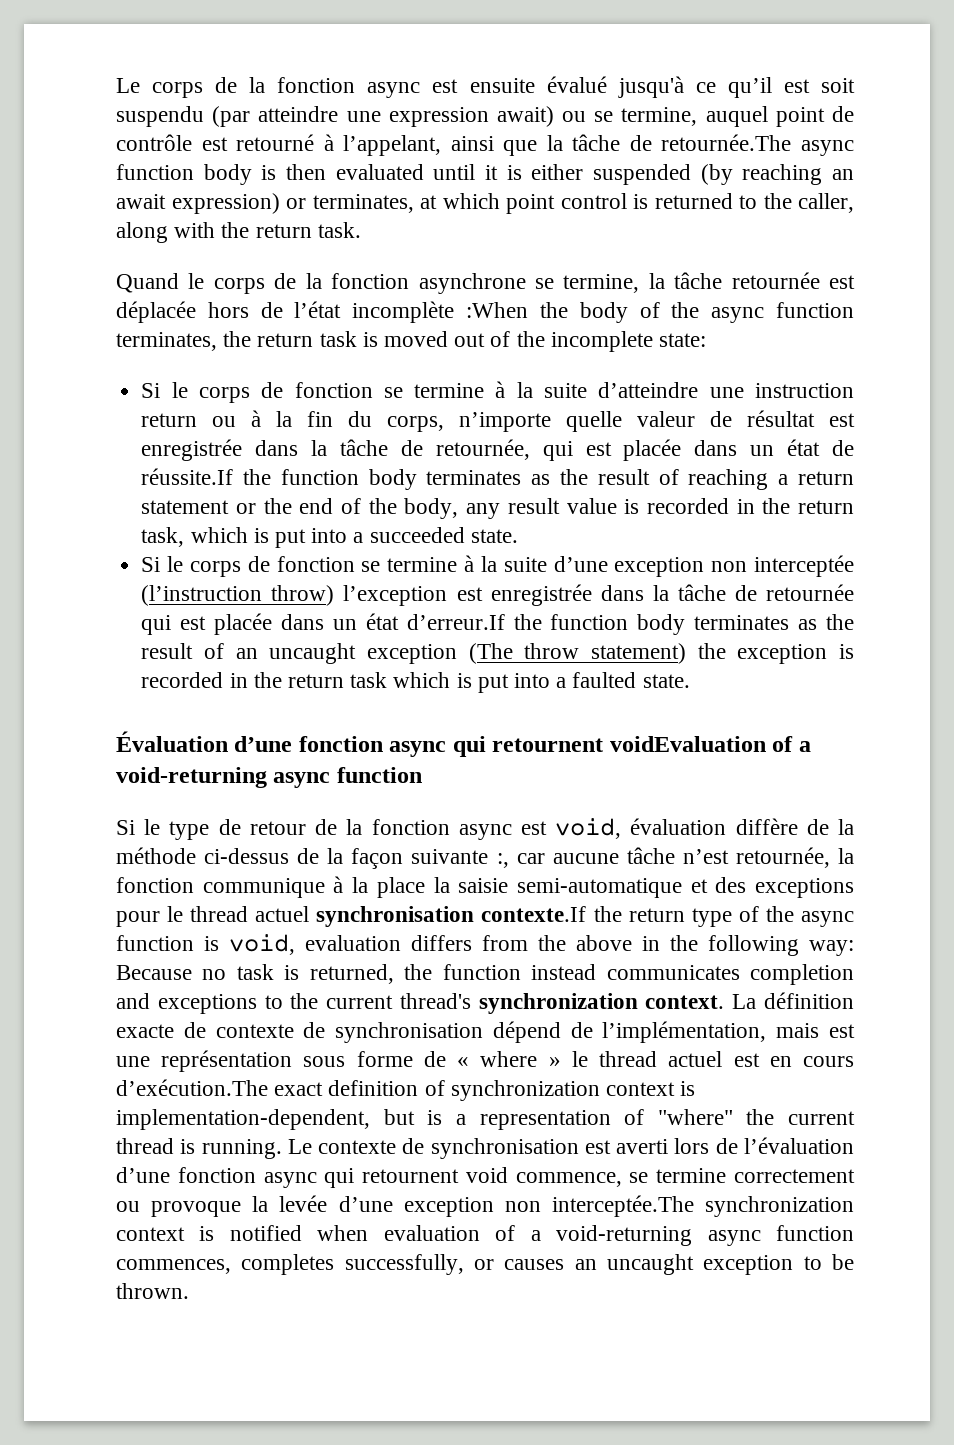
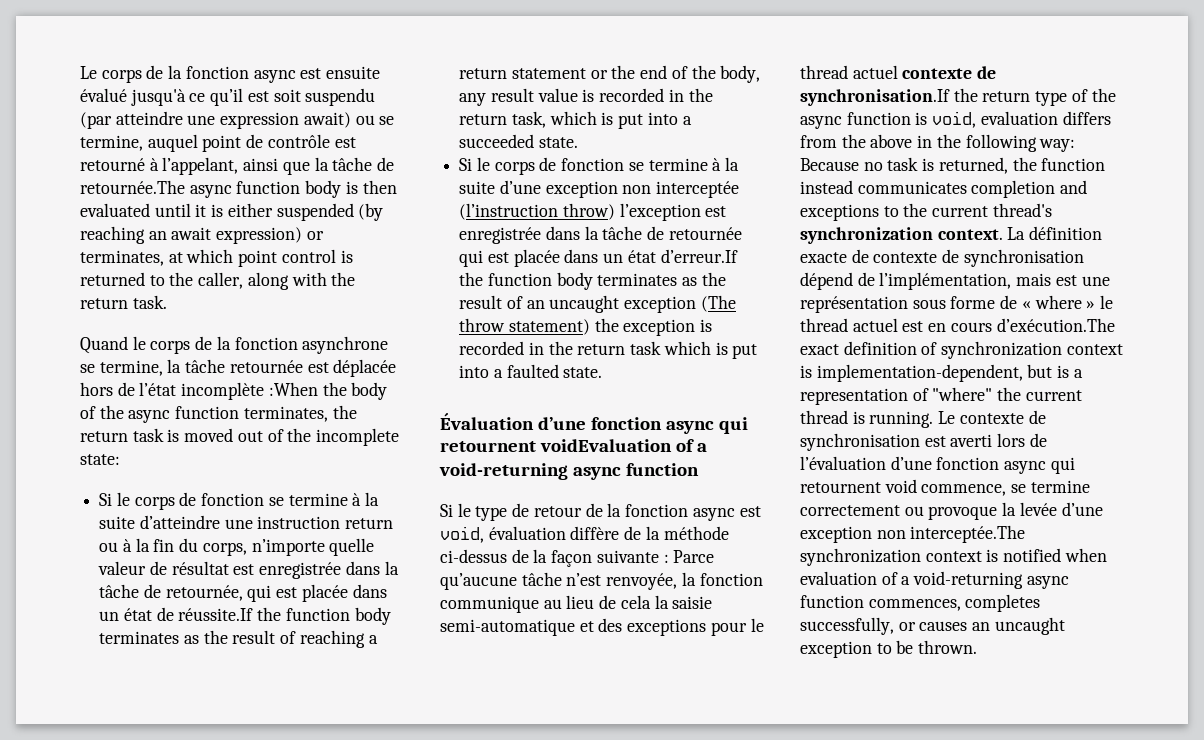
- Si le type de retour de la fonction async est void, évaluation diffère de la méthode ci-dessus de la façon suivante :, car aucune tâche n’est retournée, la fonction communique à la place la saisie semi-automatique et des exceptions pour le thread actuel synchronisation contexte.If the return type of the async function is void, evaluation differs from the above in the following way:
+ Si le type de retour de la fonction async est void, évaluation diffère de la méthode ci-dessus de la façon suivante : Parce qu’aucune tâche n’est renvoyée, la fonction communique au lieu de cela la saisie semi-automatique et des exceptions pour le thread actuel contexte de synchronisation.If the return type of the async function is void, evaluation differs from the above in the following way:

